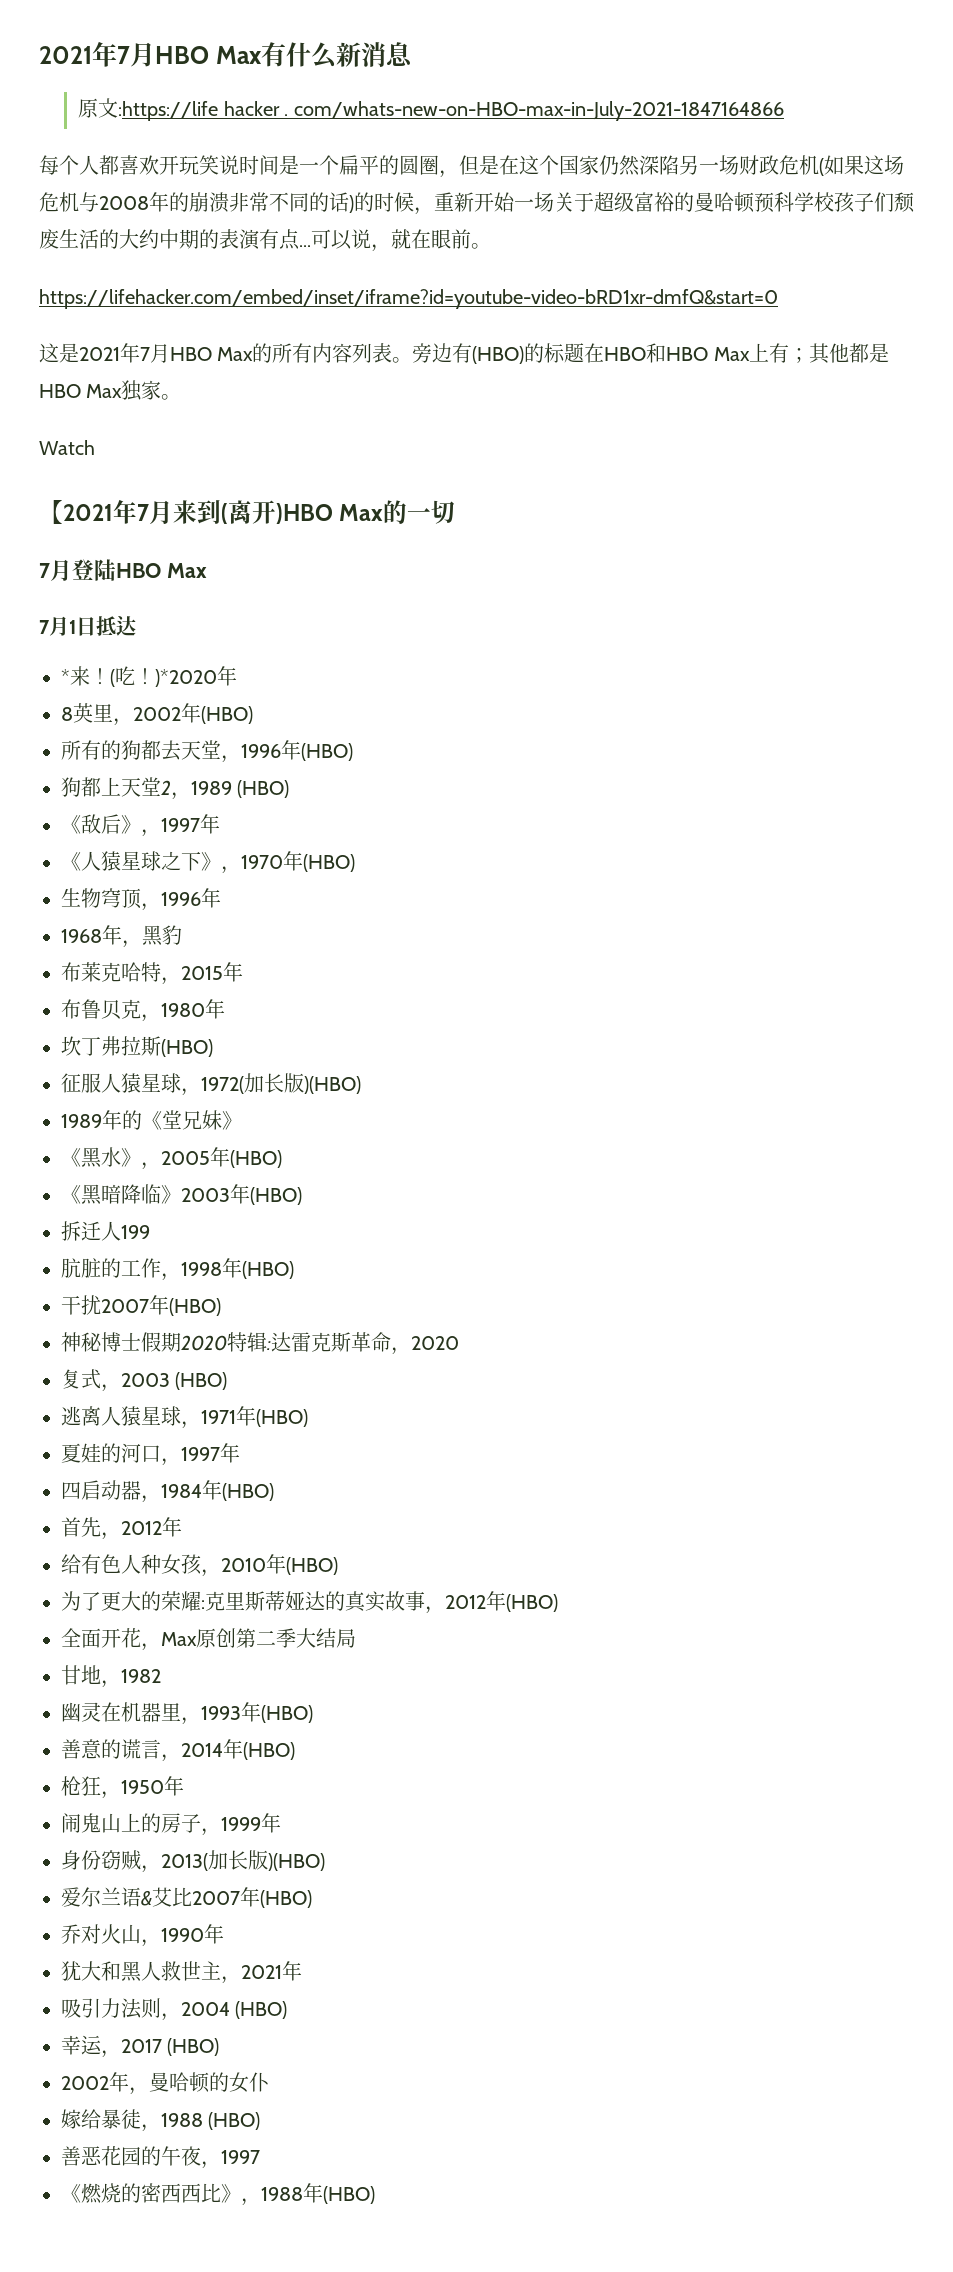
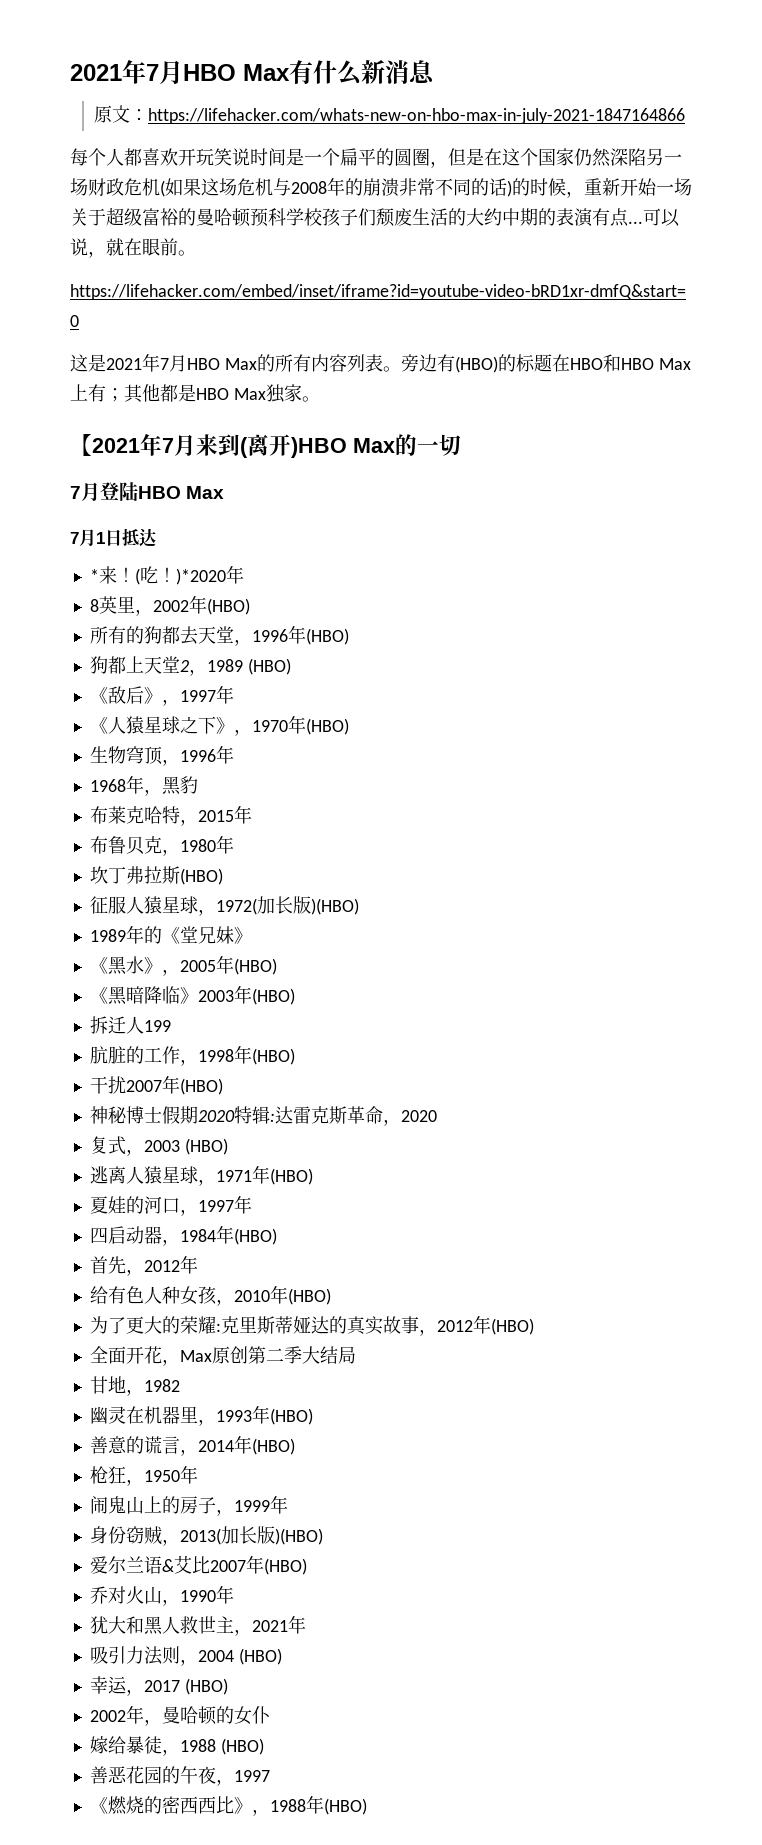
- 原文:https://life hacker . com/whats-new-on-HBO-max-in-July-2021-1847164866
+ 原文：https://lifehacker.com/whats-new-on-hbo-max-in-july-2021-1847164866
- Watch

